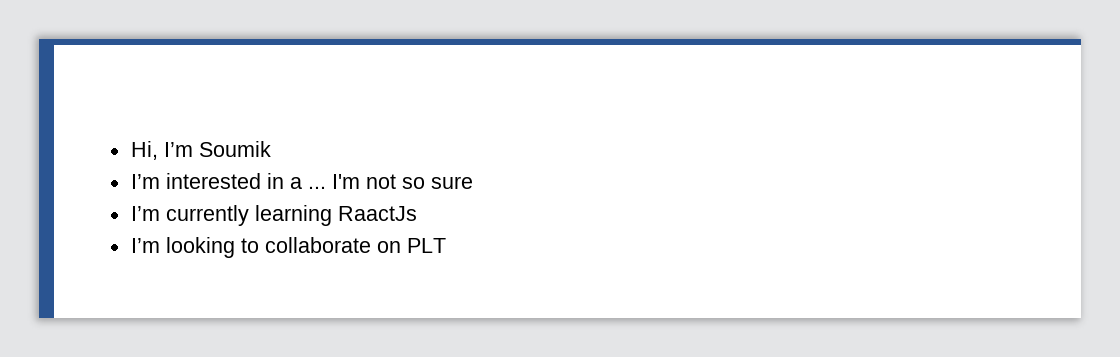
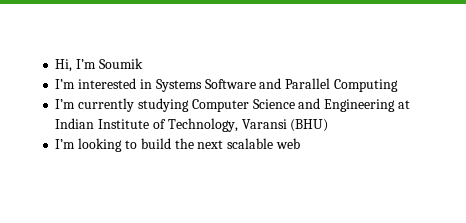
- I’m interested in a ... I'm not so sure
- I’m currently learning RaactJs
- I’m looking to collaborate on PLT
+ I’m interested in Systems Software and Parallel Computing
+ I’m currently studying Computer Science and Engineering at Indian Institute of Technology, Varansi (BHU)
+ I’m looking to build the next scalable web

